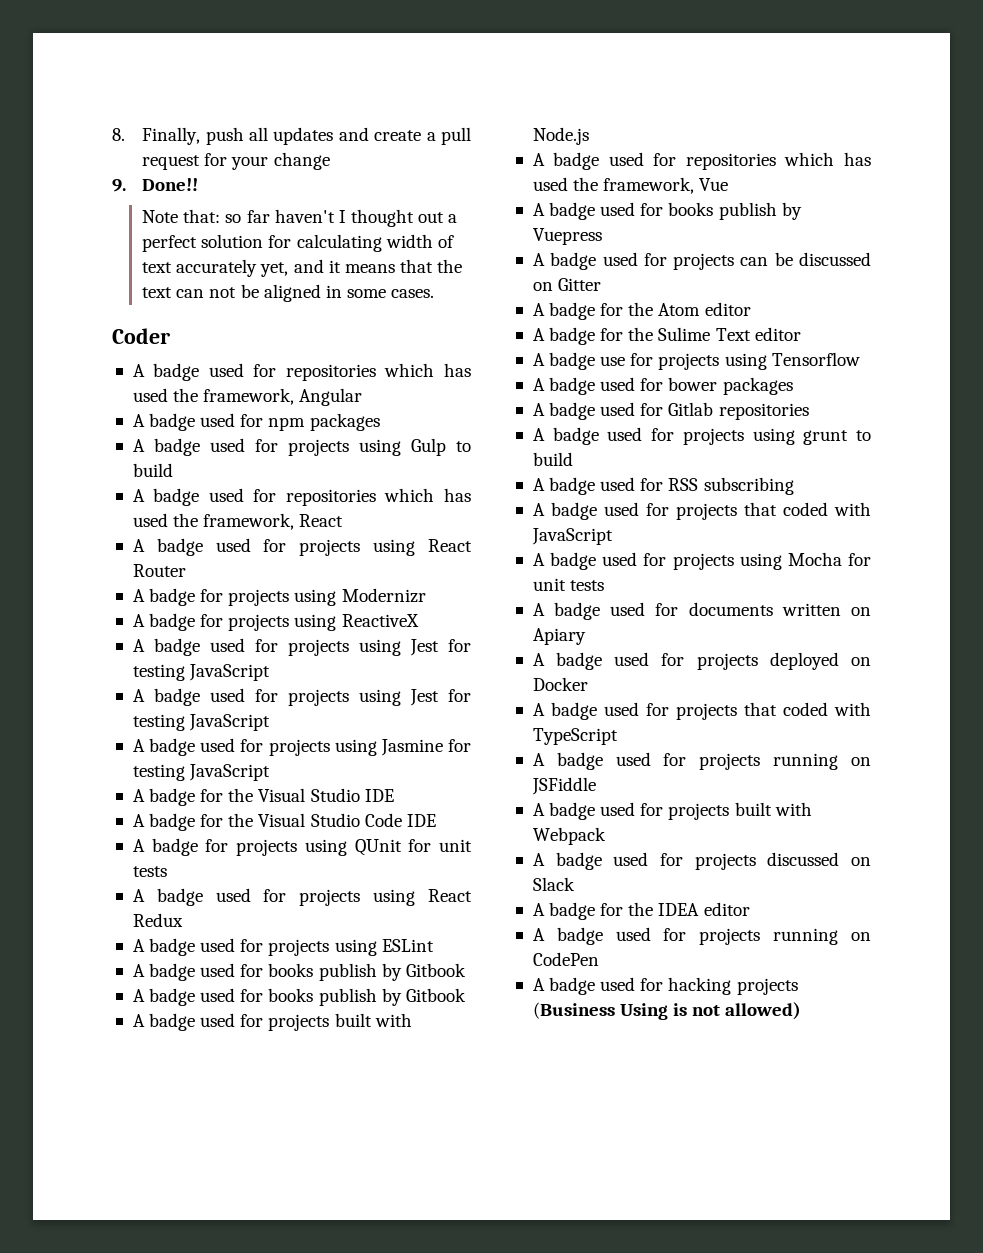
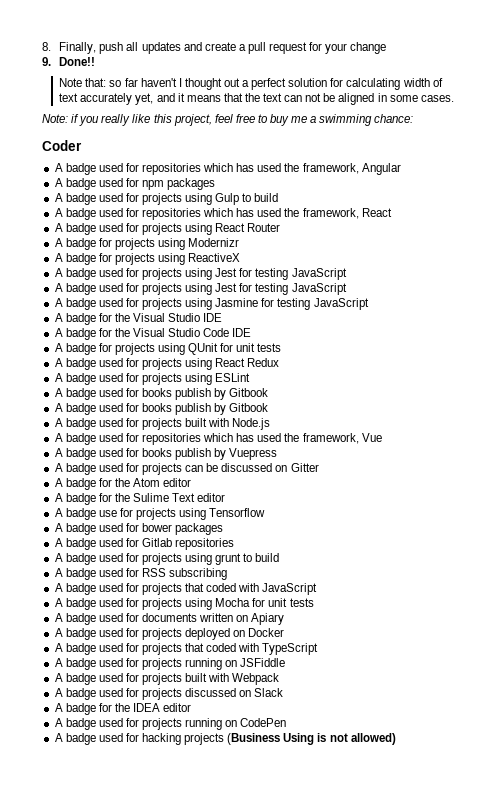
+ Note: if you really like this project, feel free to buy me a swimming chance:

